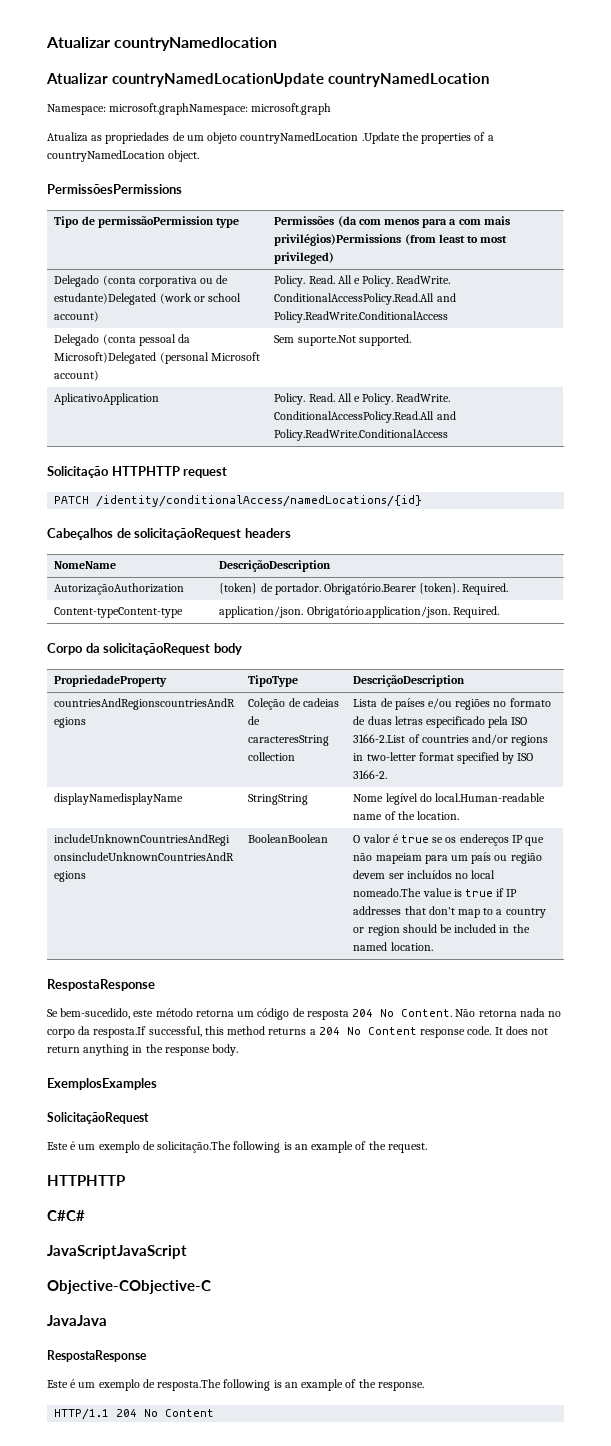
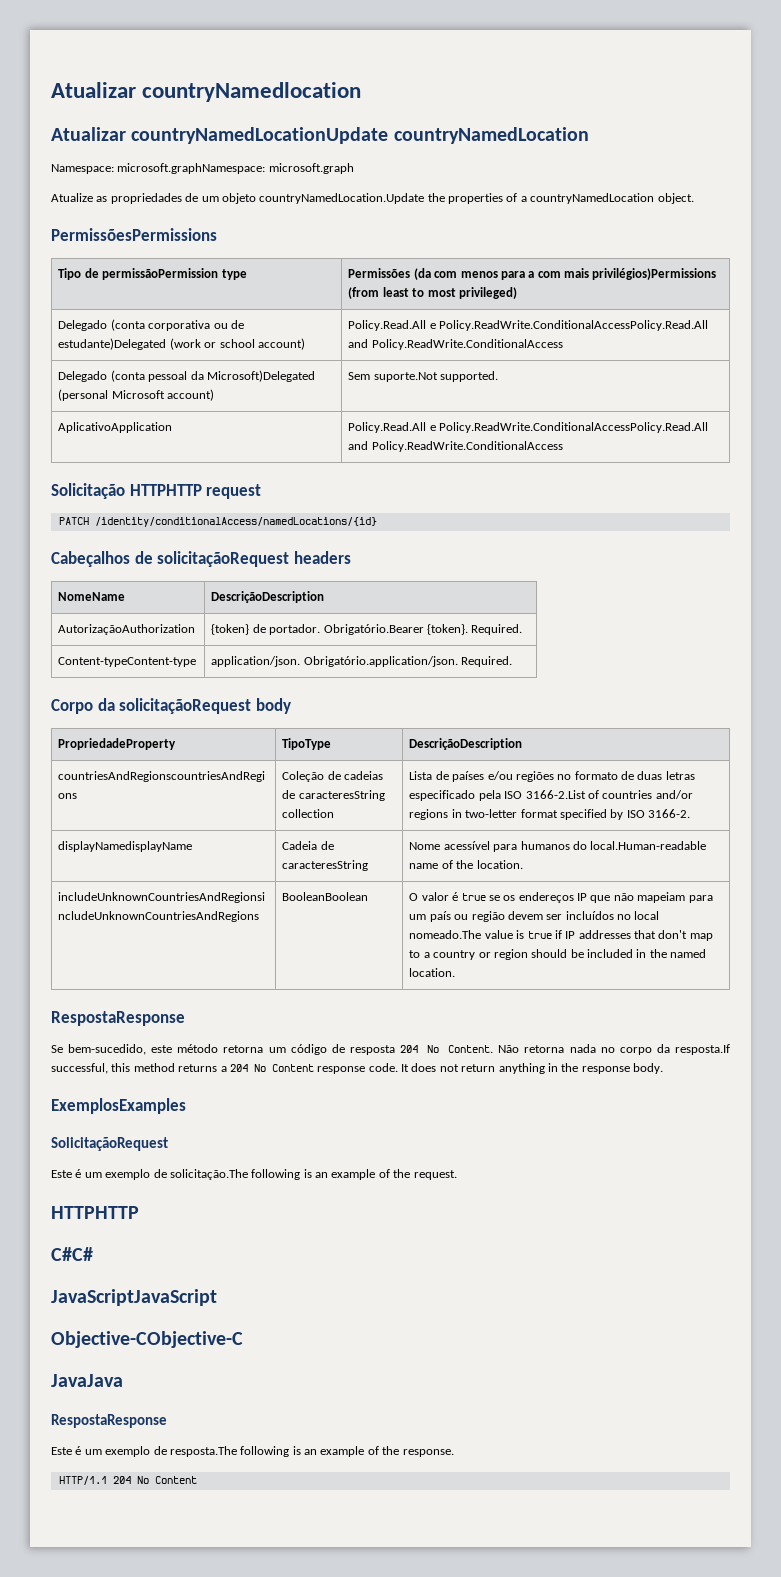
- Atualiza as propriedades de um objeto countryNamedLocation .Update the properties of a countryNamedLocation object.
+ Atualize as propriedades de um objeto countryNamedLocation.Update the properties of a countryNamedLocation object.
- Delegado (conta corporativa ou de estudante)Delegated (work or school account) | Policy. Read. All e Policy. ReadWrite. ConditionalAccessPolicy.Read.All and Policy.ReadWrite.ConditionalAccess
+ Delegado (conta corporativa ou de estudante)Delegated (work or school account) | Policy.Read.All e Policy.ReadWrite.ConditionalAccessPolicy.Read.All and Policy.ReadWrite.ConditionalAccess
- AplicativoApplication | Policy. Read. All e Policy. ReadWrite. ConditionalAccessPolicy.Read.All and Policy.ReadWrite.ConditionalAccess
+ AplicativoApplication | Policy.Read.All e Policy.ReadWrite.ConditionalAccessPolicy.Read.All and Policy.ReadWrite.ConditionalAccess
- displayNamedisplayName | StringString | Nome legível do local.Human-readable name of the location.
+ displayNamedisplayName | Cadeia de caracteresString | Nome acessível para humanos do local.Human-readable name of the location.

